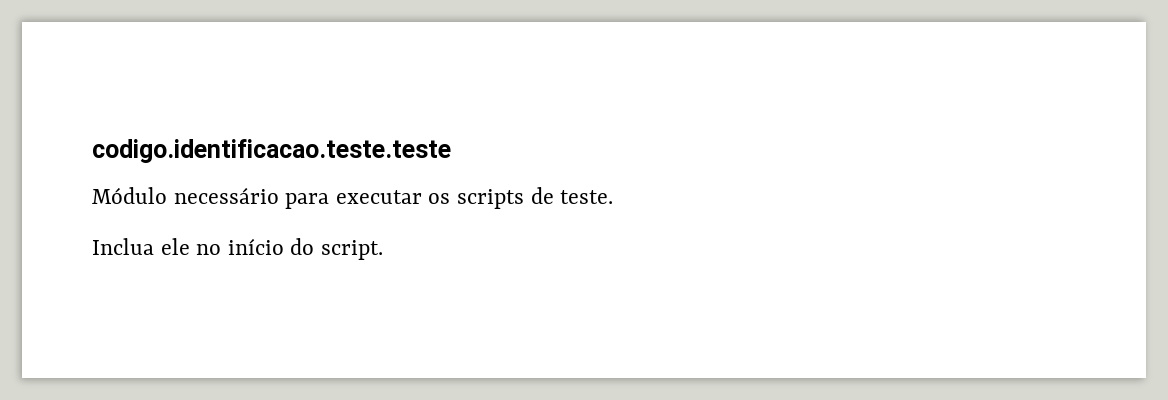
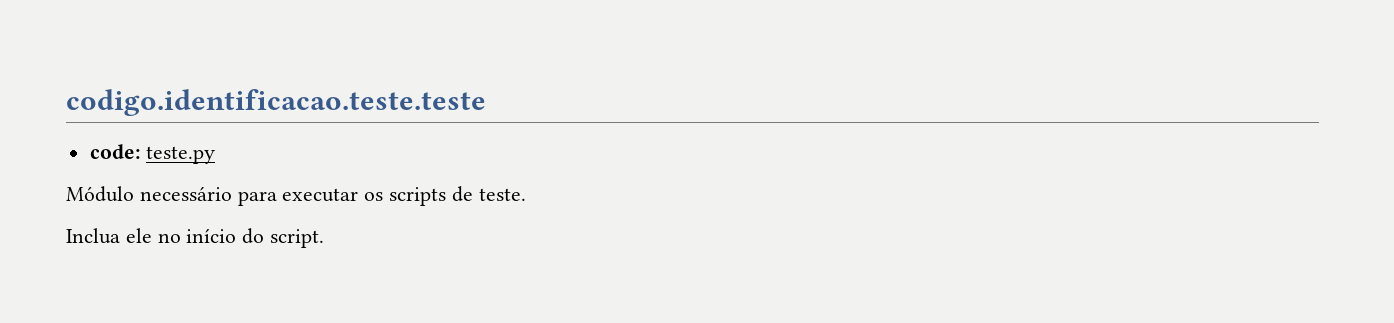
+ code: teste.py

